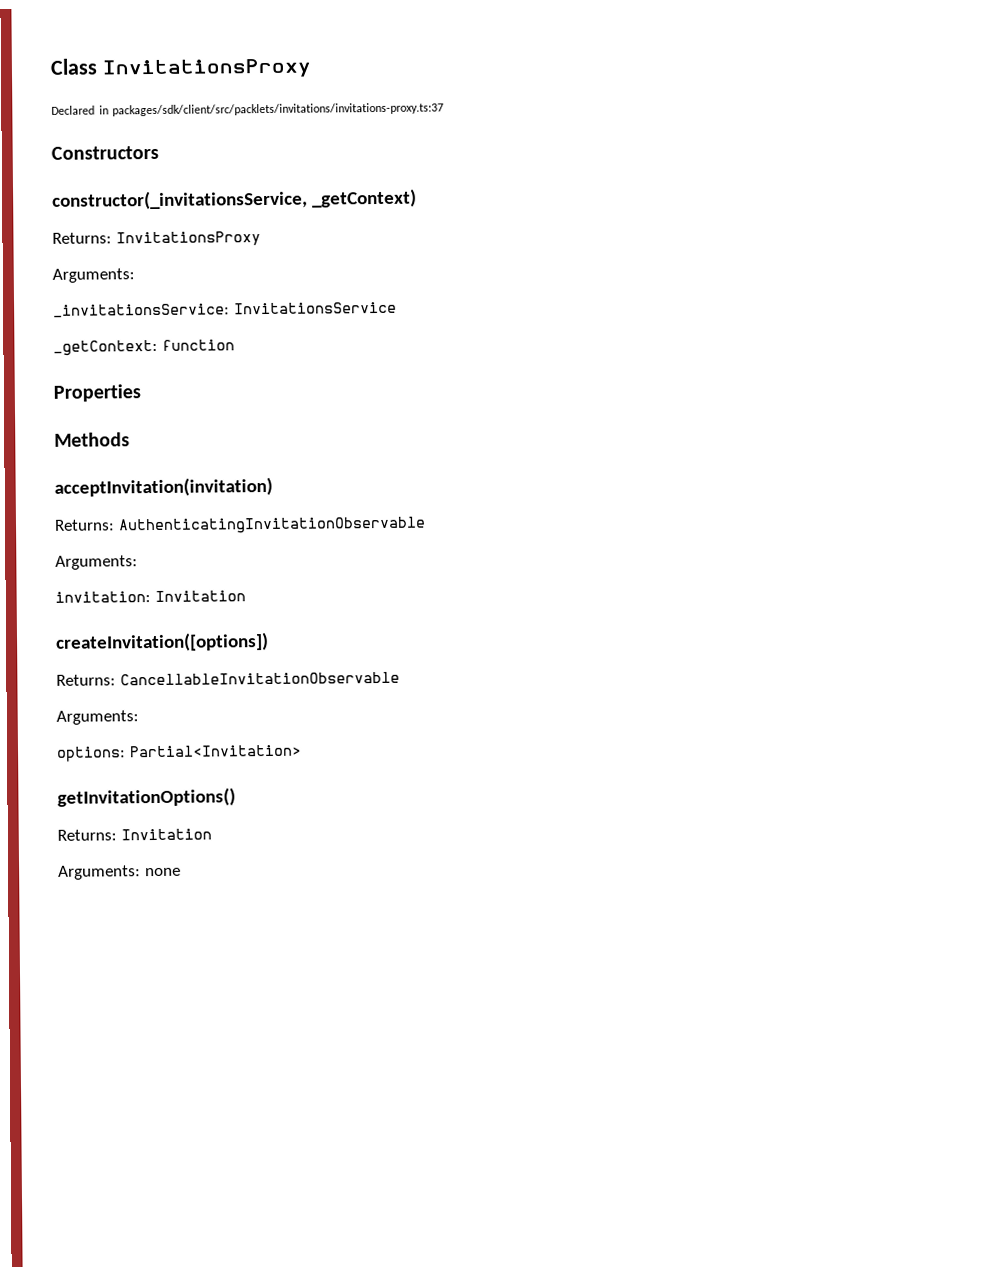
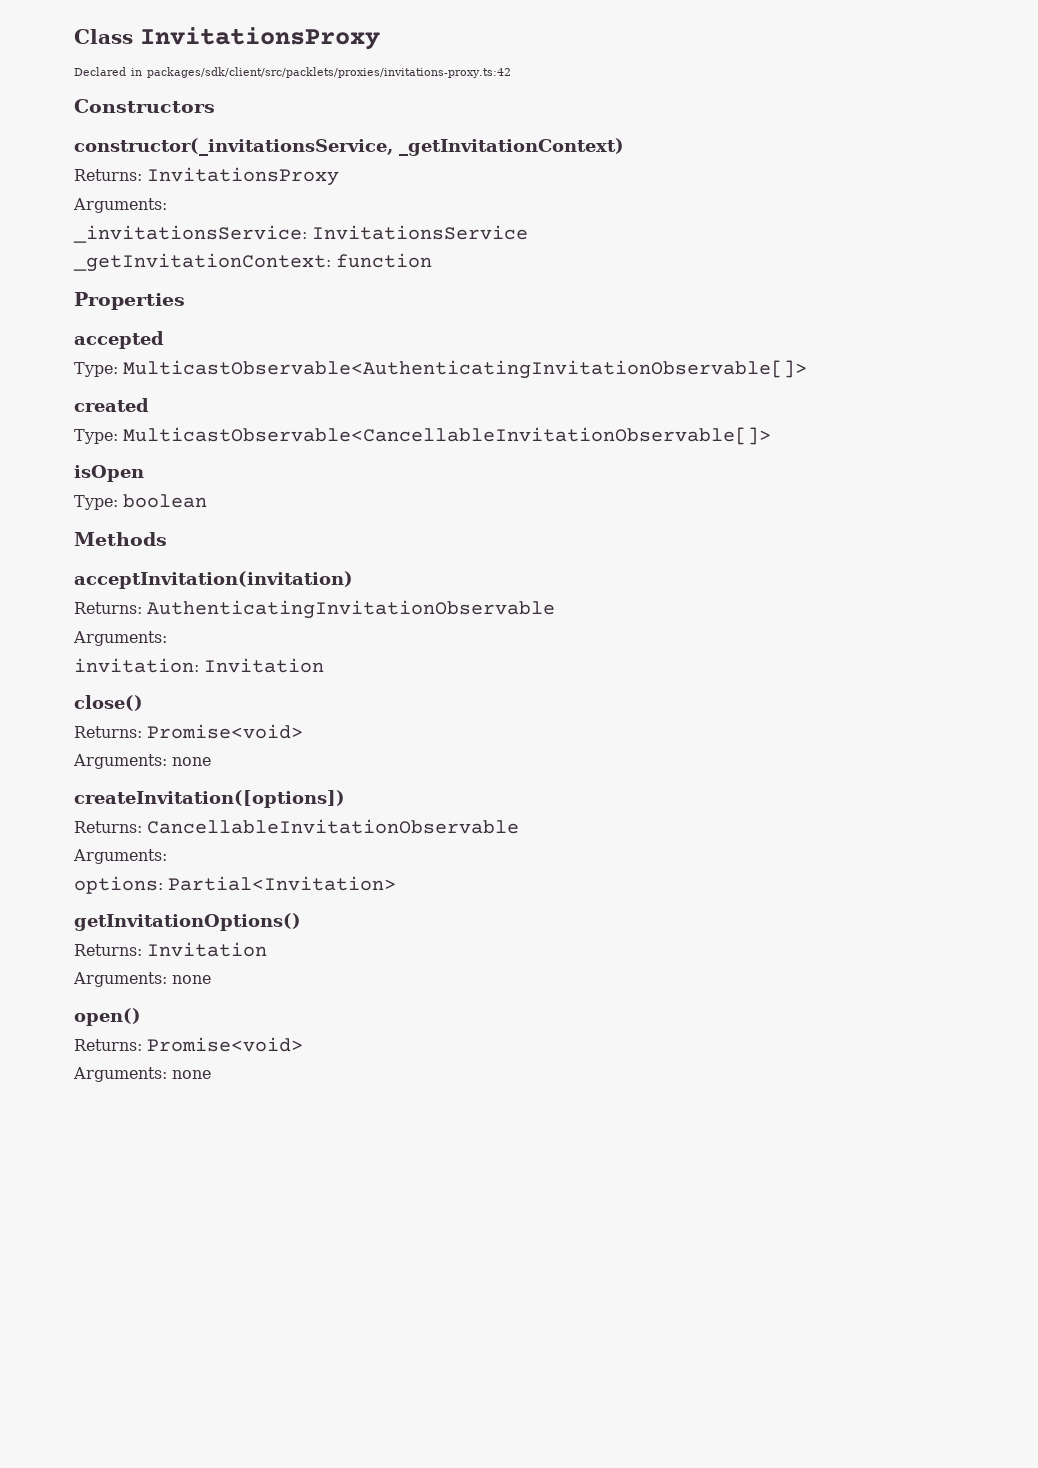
- Declared in packages/sdk/client/src/packlets/invitations/invitations-proxy.ts:37
+ Declared in packages/sdk/client/src/packlets/proxies/invitations-proxy.ts:42
- constructor(_invitationsService, _getContext)
+ constructor(_invitationsService, _getInvitationContext)
- _getContext: function
+ _getInvitationContext: function
+ accepted
+ Type: MulticastObservable<AuthenticatingInvitationObservable[]>
+ created
+ Type: MulticastObservable<CancellableInvitationObservable[]>
+ isOpen
+ Type: boolean
+ close()
+ Returns: Promise<void>
+ Arguments: none
+ open()
+ Returns: Promise<void>
+ Arguments: none

